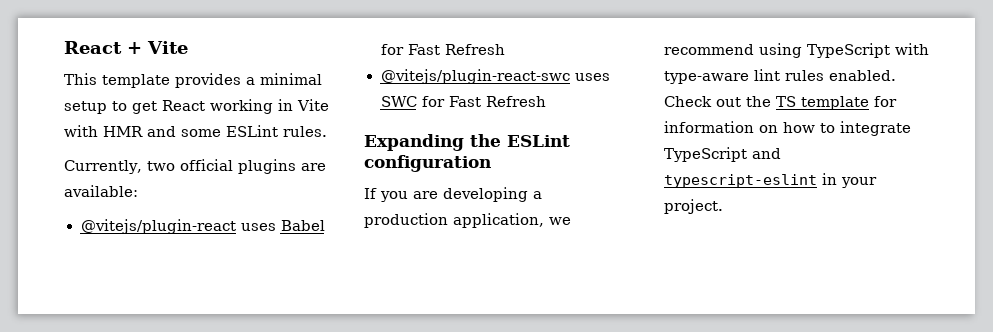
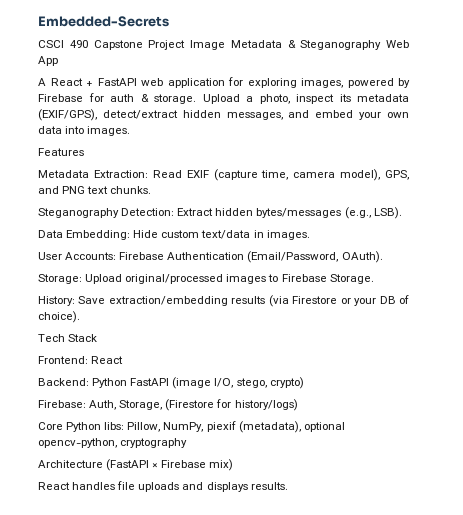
- React + Vite
- This template provides a minimal setup to get React working in Vite with HMR and some ESLint rules.
- Currently, two official plugins are available:
- @vitejs/plugin-react uses Babel for Fast Refresh
- @vitejs/plugin-react-swc uses SWC for Fast Refresh
- Expanding the ESLint configuration
- If you are developing a production application, we recommend using TypeScript with type-aware lint rules enabled. Check out the TS template for information on how to integrate TypeScript and typescript-eslint in your project.
+ Embedded-Secrets
+ CSCI 490 Capstone Project Image Metadata & Steganography Web App
+ A React + FastAPI web application for exploring images, powered by Firebase for auth & storage. Upload a photo, inspect its metadata (EXIF/GPS), detect/extract hidden messages, and embed your own data into images.
+ Features
+ Metadata Extraction: Read EXIF (capture time, camera model), GPS, and PNG text chunks.
+ Steganography Detection: Extract hidden bytes/messages (e.g., LSB).
+ Data Embedding: Hide custom text/data in images.
+ User Accounts: Firebase Authentication (Email/Password, OAuth).
+ Storage: Upload original/processed images to Firebase Storage.
+ History: Save extraction/embedding results (via Firestore or your DB of choice).
+ Tech Stack
+ Frontend: React
+ Backend: Python FastAPI (image I/O, stego, crypto)
+ Firebase: Auth, Storage, (Firestore for history/logs)
+ Core Python libs: Pillow, NumPy, piexif (metadata), optional opencv-python, cryptography
+ Architecture (FastAPI × Firebase mix)
+ React handles file uploads and displays results.

